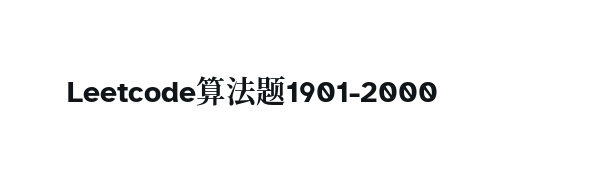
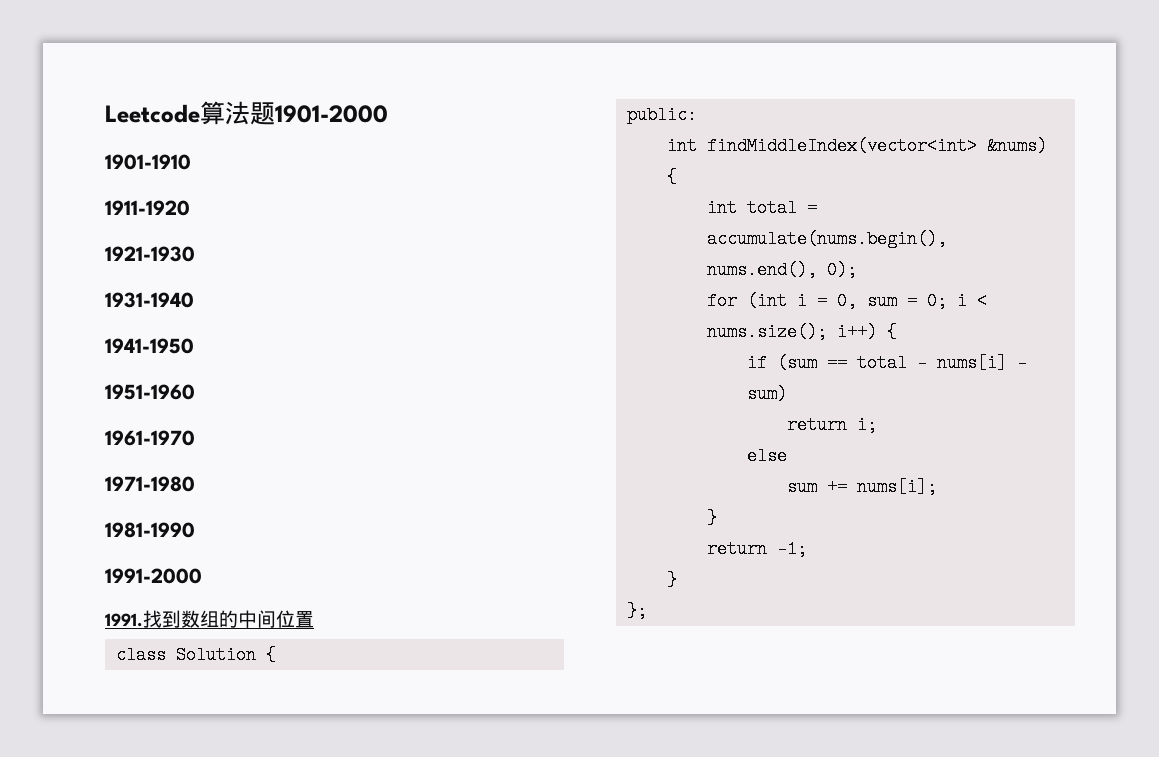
+ 1901-1910
+ 1911-1920
+ 1921-1930
+ 1931-1940
+ 1941-1950
+ 1951-1960
+ 1961-1970
+ 1971-1980
+ 1981-1990
+ 1991-2000
+ 1991.找到数组的中间位置
+ class Solution {
+ public:
+ int findMiddleIndex(vector<int> &nums) {
+ int total = accumulate(nums.begin(), nums.end(), 0);
+ for (int i = 0, sum = 0; i < nums.size(); i++) {
+ if (sum == total - nums[i] - sum)
+ return i;
+ else
+ sum += nums[i];
+ }
+ return -1;
+ }
+ };

